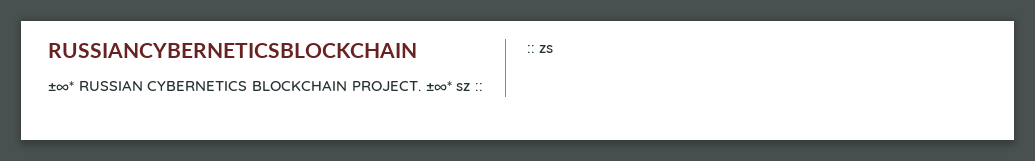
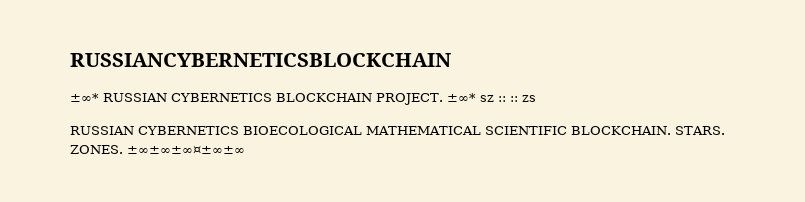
+ RUSSIAN CYBERNETICS BIOECOLOGICAL MATHEMATICAL SCIENTIFIC BLOCKCHAIN. STARS. ZONES. ±∞±∞±∞¤±∞±∞

